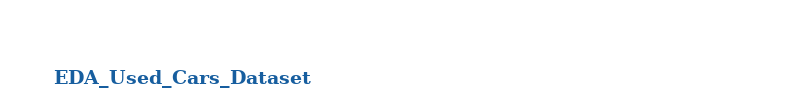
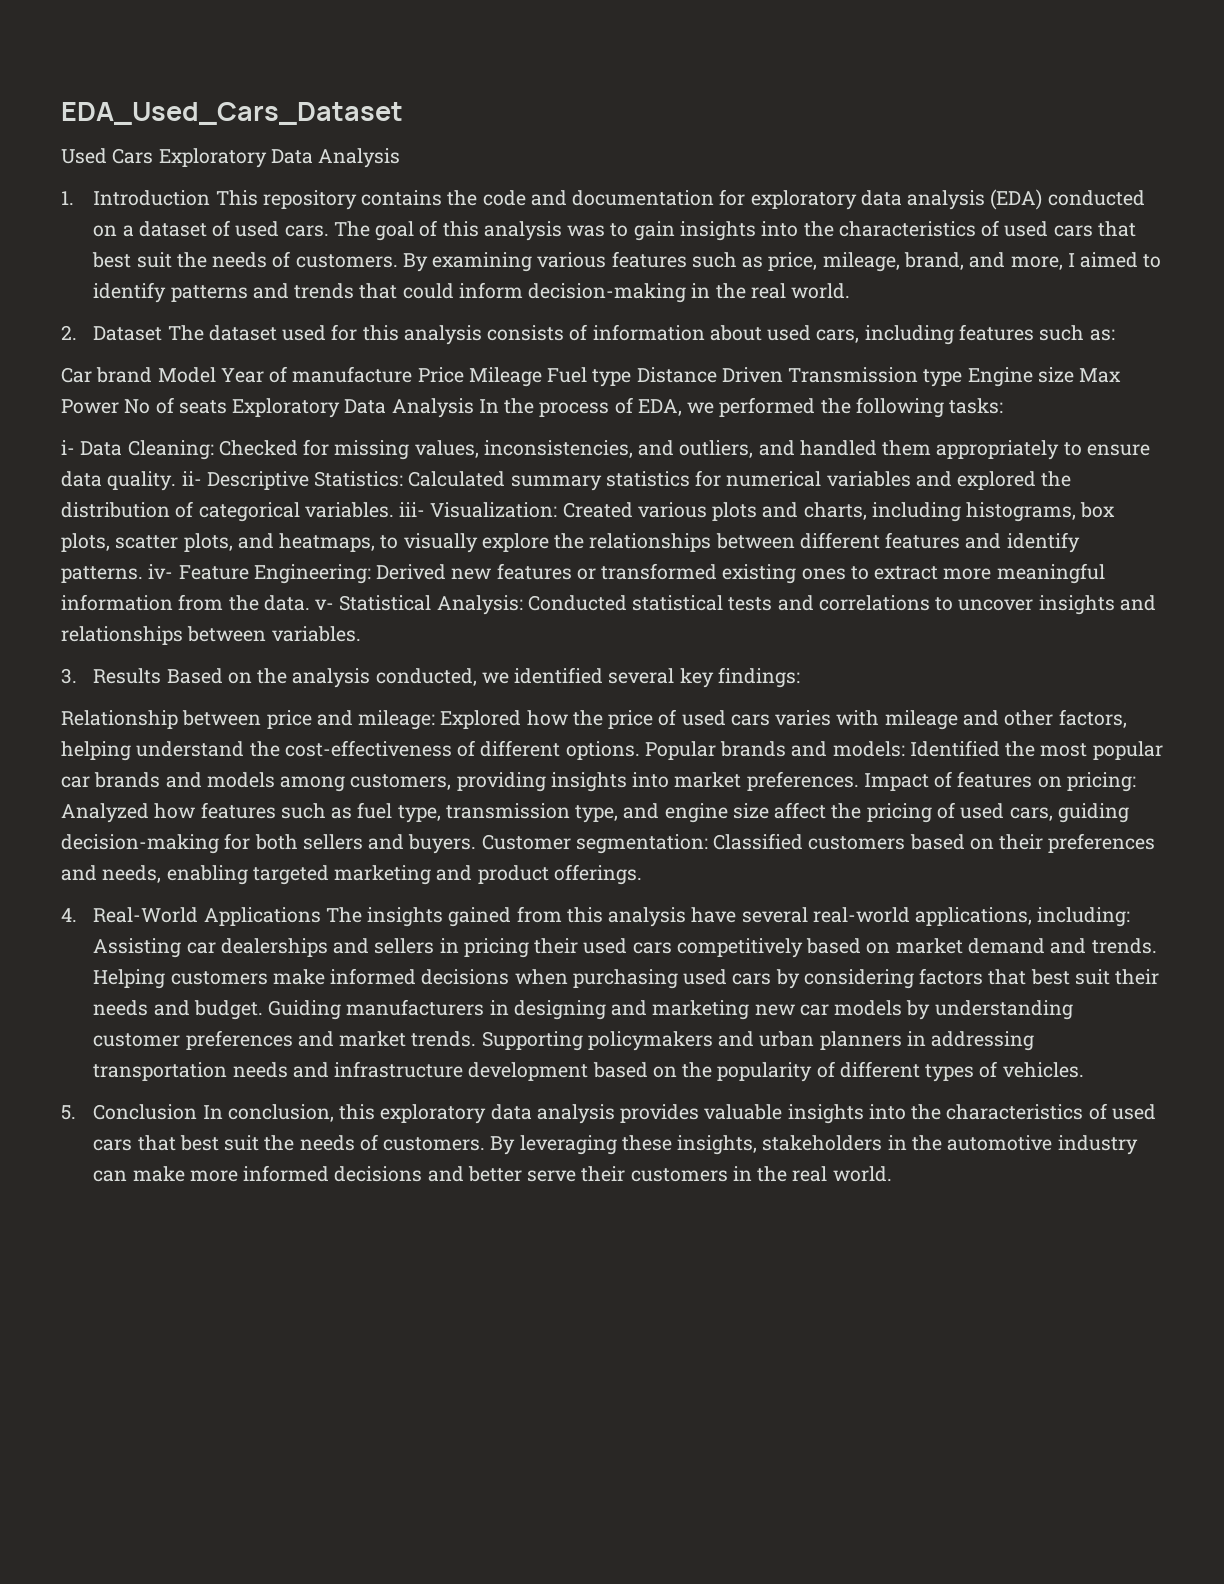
+ Used Cars Exploratory Data Analysis
+ 1. Introduction This repository contains the code and documentation for exploratory data analysis (EDA) conducted on a dataset of used cars. The goal of this analysis was to gain insights into the characteristics of used cars that best suit the needs of customers. By examining various features such as price, mileage, brand, and more, I aimed to identify patterns and trends that could inform decision-making in the real world.
+ 2. Dataset The dataset used for this analysis consists of information about used cars, including features such as:
+ Car brand Model Year of manufacture Price Mileage Fuel type Distance Driven Transmission type Engine size Max Power No of seats Exploratory Data Analysis In the process of EDA, we performed the following tasks:
+ i- Data Cleaning: Checked for missing values, inconsistencies, and outliers, and handled them appropriately to ensure data quality. ii- Descriptive Statistics: Calculated summary statistics for numerical variables and explored the distribution of categorical variables. iii- Visualization: Created various plots and charts, including histograms, box plots, scatter plots, and heatmaps, to visually explore the relationships between different features and identify patterns. iv- Feature Engineering: Derived new features or transformed existing ones to extract more meaningful information from the data. v- Statistical Analysis: Conducted statistical tests and correlations to uncover insights and relationships between variables.
+ 3. Results Based on the analysis conducted, we identified several key findings:
+ Relationship between price and mileage: Explored how the price of used cars varies with mileage and other factors, helping understand the cost-effectiveness of different options. Popular brands and models: Identified the most popular car brands and models among customers, providing insights into market preferences. Impact of features on pricing: Analyzed how features such as fuel type, transmission type, and engine size affect the pricing of used cars, guiding decision-making for both sellers and buyers. Customer segmentation: Classified customers based on their preferences and needs, enabling targeted marketing and product offerings.
+ 4. Real-World Applications The insights gained from this analysis have several real-world applications, including: Assisting car dealerships and sellers in pricing their used cars competitively based on market demand and trends. Helping customers make informed decisions when purchasing used cars by considering factors that best suit their needs and budget. Guiding manufacturers in designing and marketing new car models by understanding customer preferences and market trends. Supporting policymakers and urban planners in addressing transportation needs and infrastructure development based on the popularity of different types of vehicles.
+ 5. Conclusion In conclusion, this exploratory data analysis provides valuable insights into the characteristics of used cars that best suit the needs of customers. By leveraging these insights, stakeholders in the automotive industry can make more informed decisions and better serve their customers in the real world.

